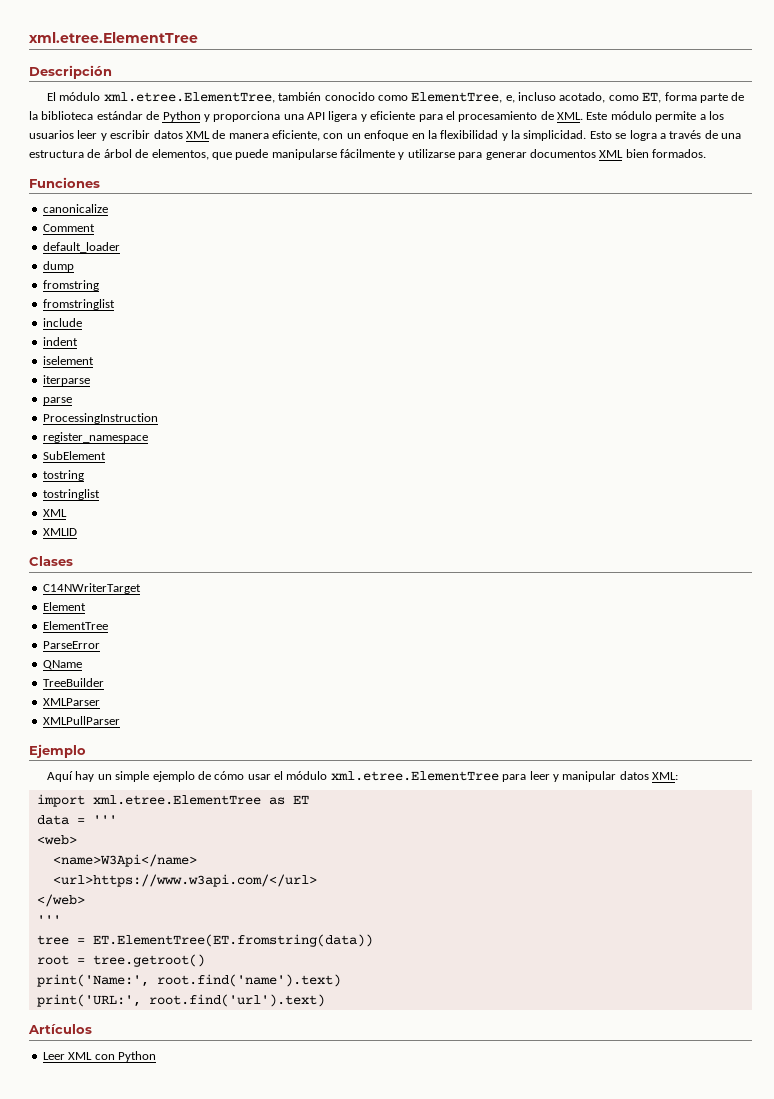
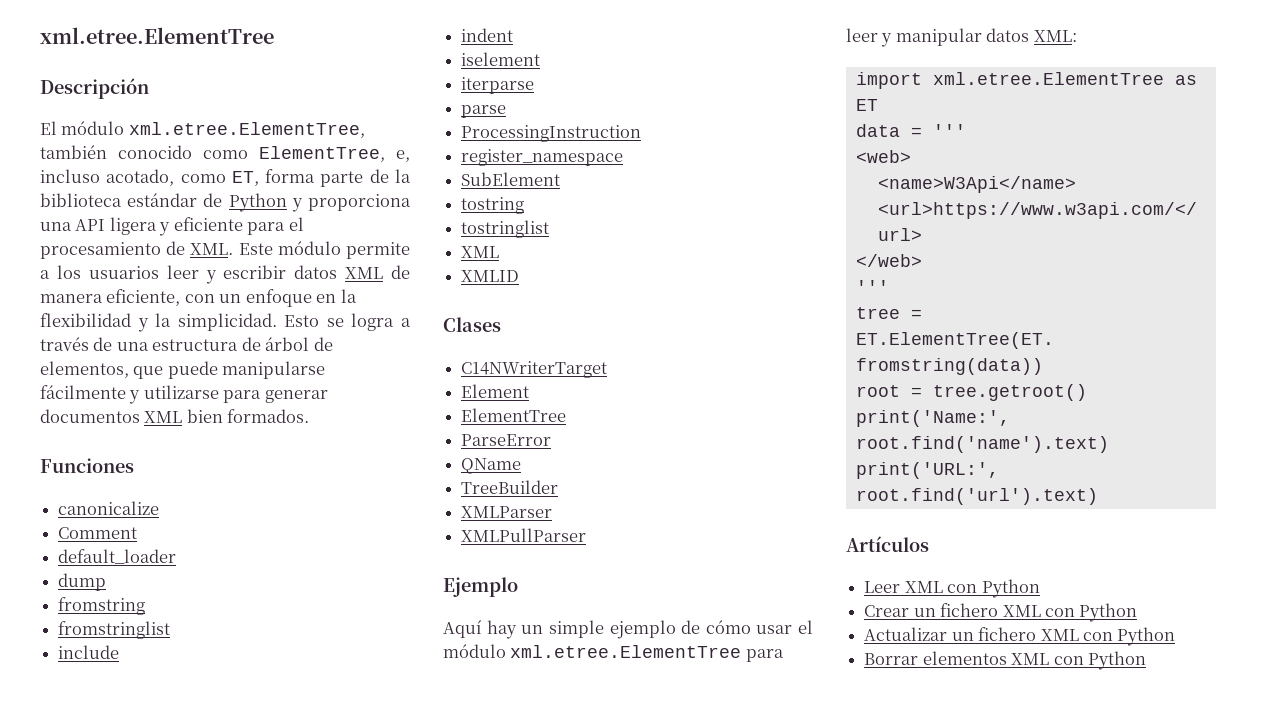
+ Crear un fichero XML con Python
+ Actualizar un fichero XML con Python
+ Borrar elementos XML con Python

